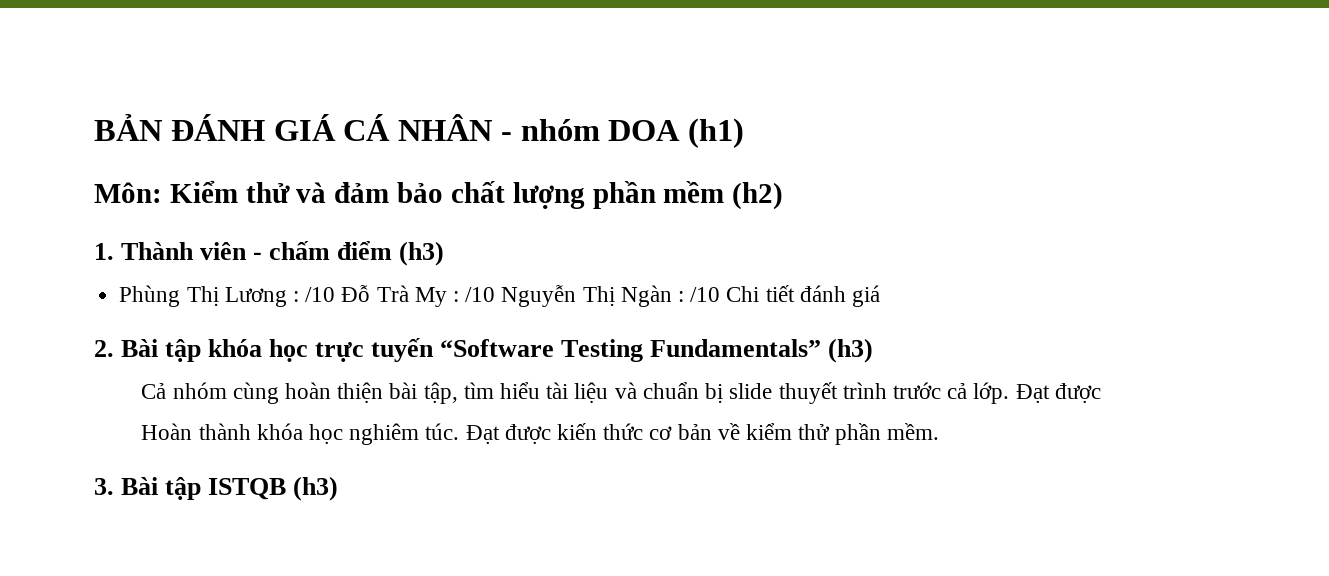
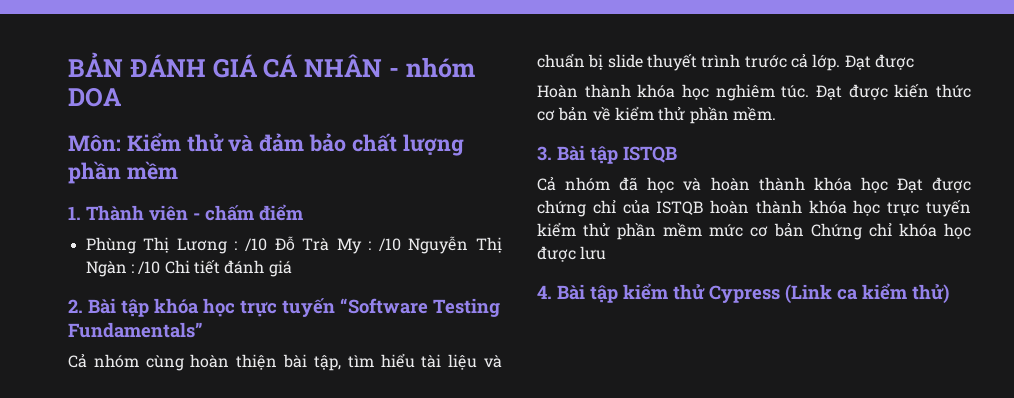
- BẢN ĐÁNH GIÁ CÁ NHÂN - nhóm DOA (h1)
+ BẢN ĐÁNH GIÁ CÁ NHÂN - nhóm DOA
- Môn: Kiểm thử và đảm bảo chất lượng phần mềm (h2)
+ Môn: Kiểm thử và đảm bảo chất lượng phần mềm
- 1. Thành viên - chấm điểm (h3)
+ 1. Thành viên - chấm điểm
- 2. Bài tập khóa học trực tuyến “Software Testing Fundamentals” (h3)
+ 2. Bài tập khóa học trực tuyến “Software Testing Fundamentals”
- 3. Bài tập ISTQB (h3)
+ 3. Bài tập ISTQB
+ Cả nhóm đã học và hoàn thành khóa học Đạt được chứng chỉ của ISTQB hoàn thành khóa học trực tuyến kiểm thử phần mềm mức cơ bản Chứng chỉ khóa học được lưu
+ 4. Bài tập kiểm thử Cypress (Link ca kiểm thử)

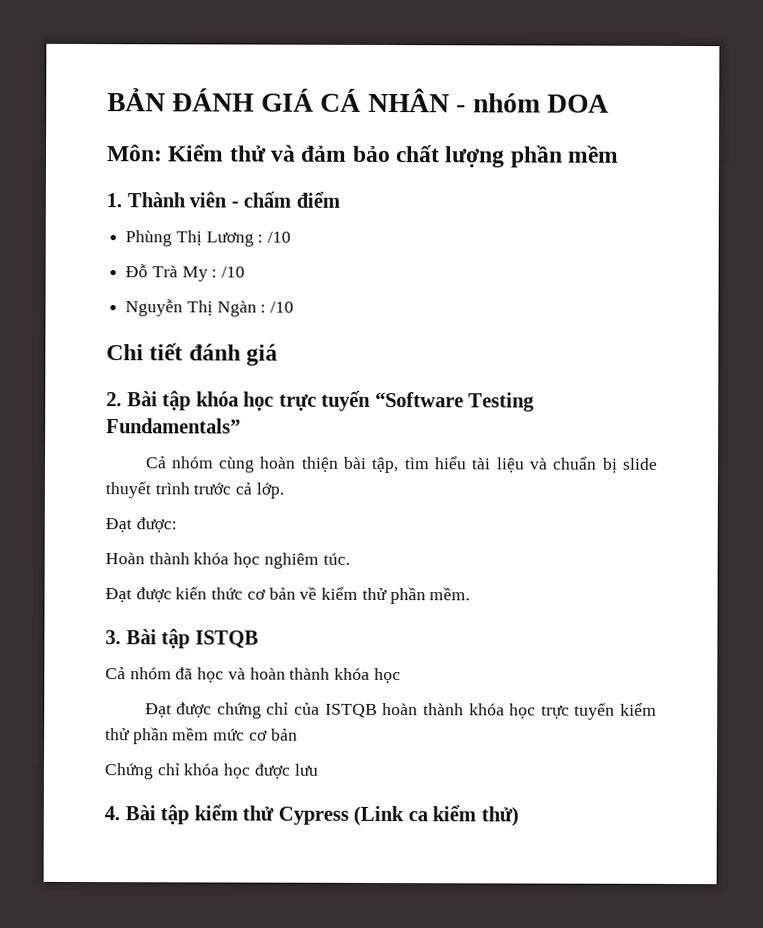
- Phùng Thị Lương : /10 Đỗ Trà My : /10 Nguyễn Thị Ngàn : /10 Chi tiết đánh giá
+ Phùng Thị Lương : /10
+ Đỗ Trà My : /10
+ Nguyễn Thị Ngàn : /10
+ Chi tiết đánh giá
- Cả nhóm cùng hoàn thiện bài tập, tìm hiểu tài liệu và chuẩn bị slide thuyết trình trước cả lớp. Đạt được
+ Cả nhóm cùng hoàn thiện bài tập, tìm hiểu tài liệu và chuẩn bị slide thuyết trình trước cả lớp.
+ Đạt được:
- Hoàn thành khóa học nghiêm túc. Đạt được kiến thức cơ bản về kiểm thử phần mềm.
+ Hoàn thành khóa học nghiêm túc.
+ Đạt được kiến thức cơ bản về kiểm thử phần mềm.
- Cả nhóm đã học và hoàn thành khóa học Đạt được chứng chỉ của ISTQB hoàn thành khóa học trực tuyến kiểm thử phần mềm mức cơ bản Chứng chỉ khóa học được lưu
+ Cả nhóm đã học và hoàn thành khóa học
+ Đạt được chứng chỉ của ISTQB hoàn thành khóa học trực tuyến kiểm thử phần mềm mức cơ bản
+ Chứng chỉ khóa học được lưu

